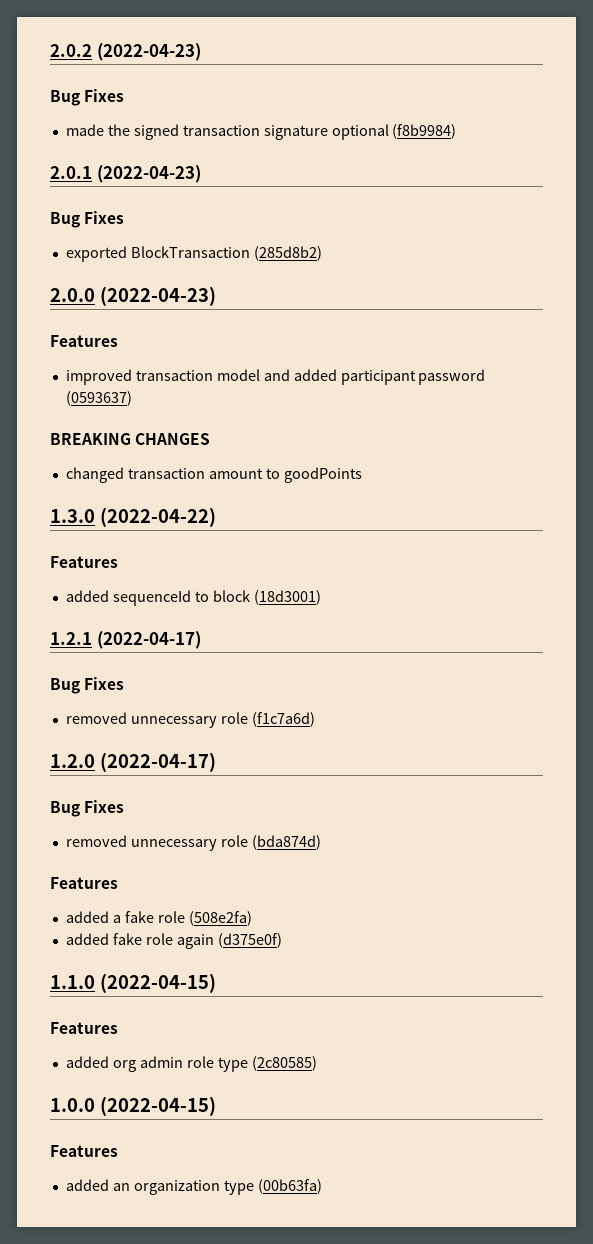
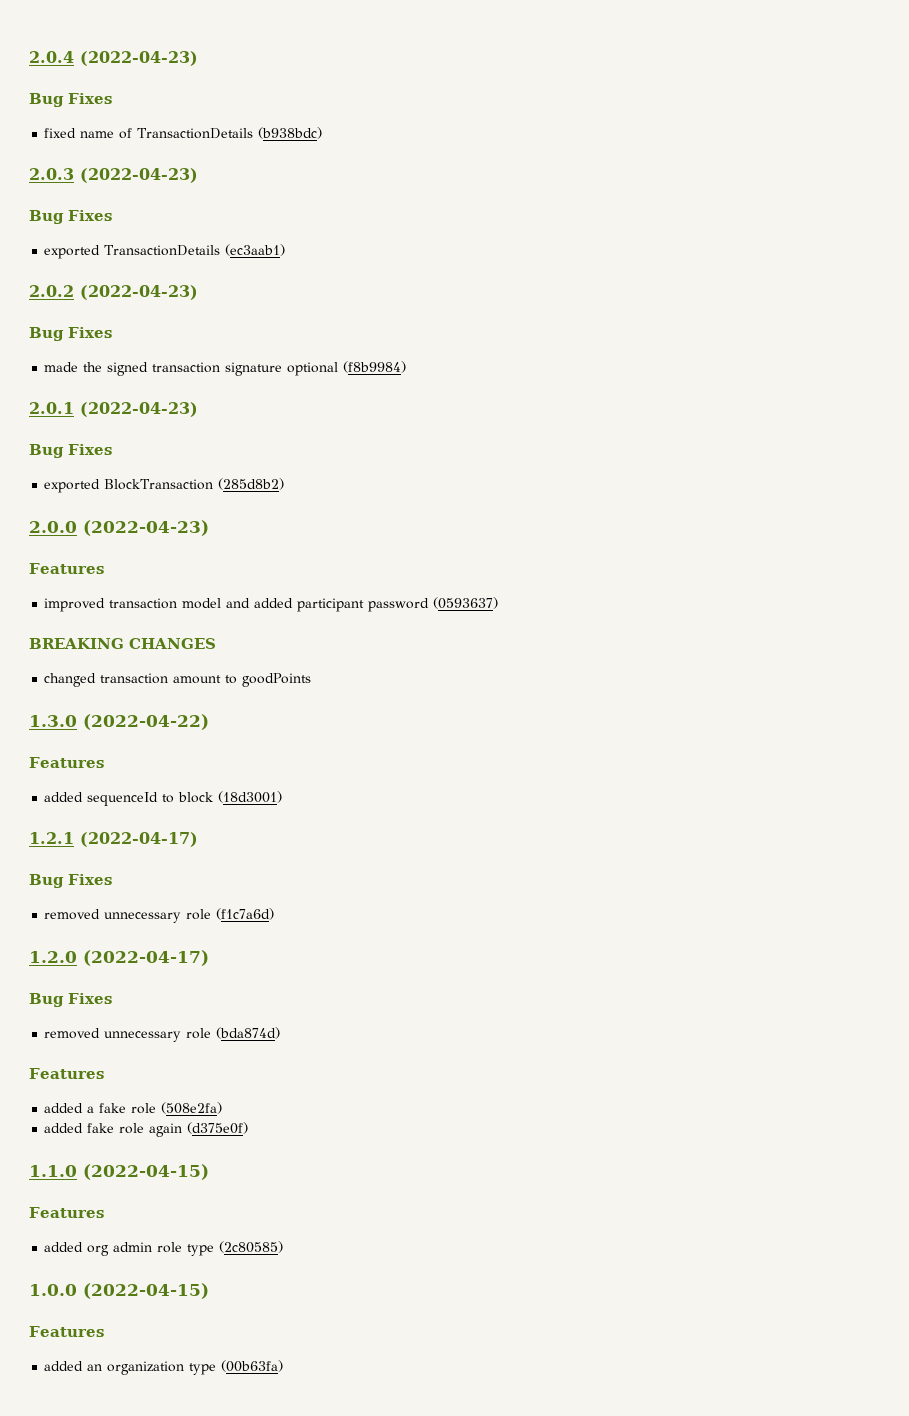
+ 2.0.4 (2022-04-23)
+ Bug Fixes
+ fixed name of TransactionDetails (b938bdc)
+ 2.0.3 (2022-04-23)
+ Bug Fixes
+ exported TransactionDetails (ec3aab1)

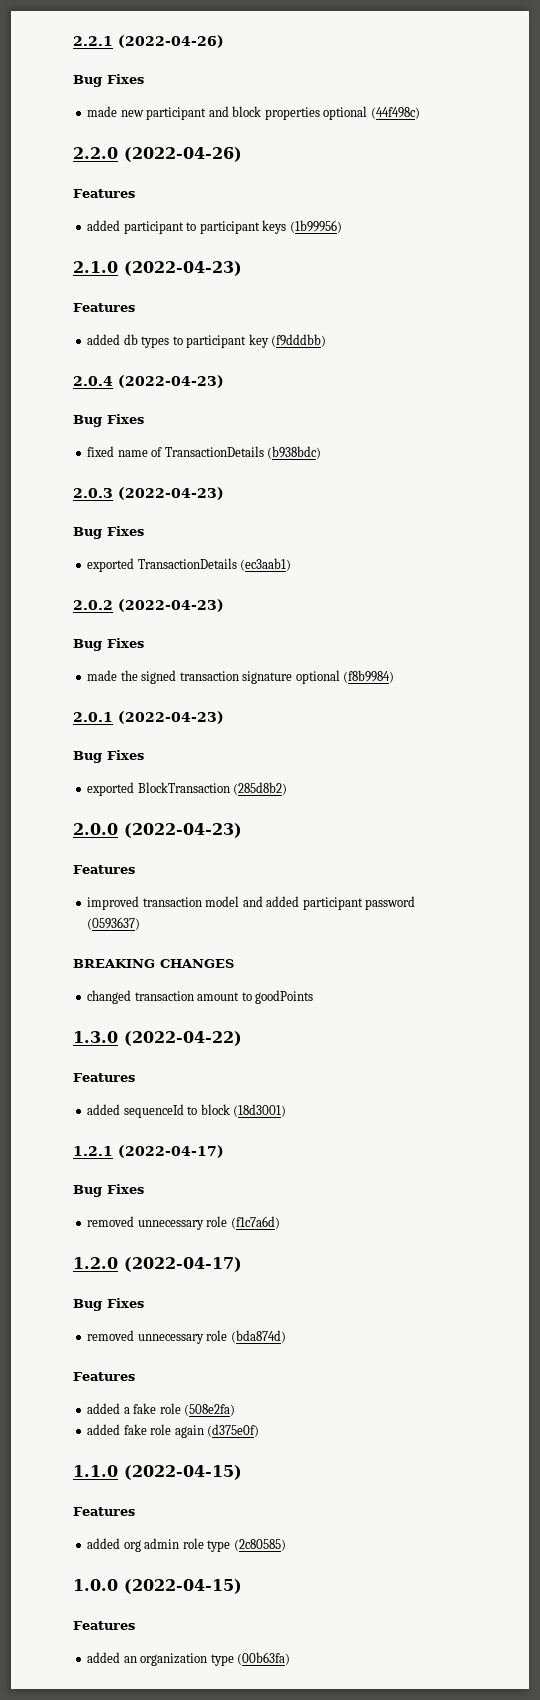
+ 2.2.1 (2022-04-26)
+ Bug Fixes
+ made new participant and block properties optional (44f498c)
+ 2.2.0 (2022-04-26)
+ Features
+ added participant to participant keys (1b99956)
+ 2.1.0 (2022-04-23)
+ Features
+ added db types to participant key (f9dddbb)

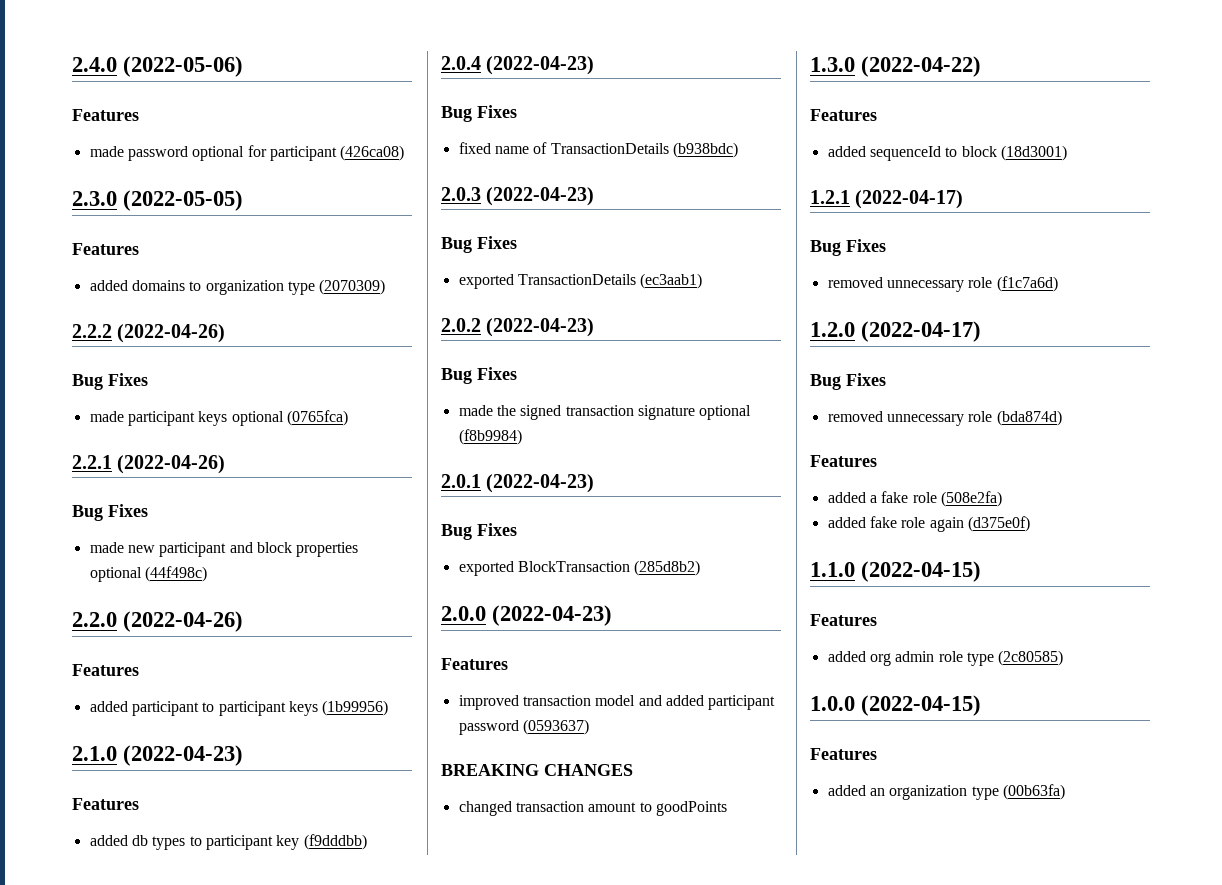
+ 2.4.0 (2022-05-06)
+ Features
+ made password optional for participant (426ca08)
+ 2.3.0 (2022-05-05)
+ Features
+ added domains to organization type (2070309)
+ 2.2.2 (2022-04-26)
+ Bug Fixes
+ made participant keys optional (0765fca)

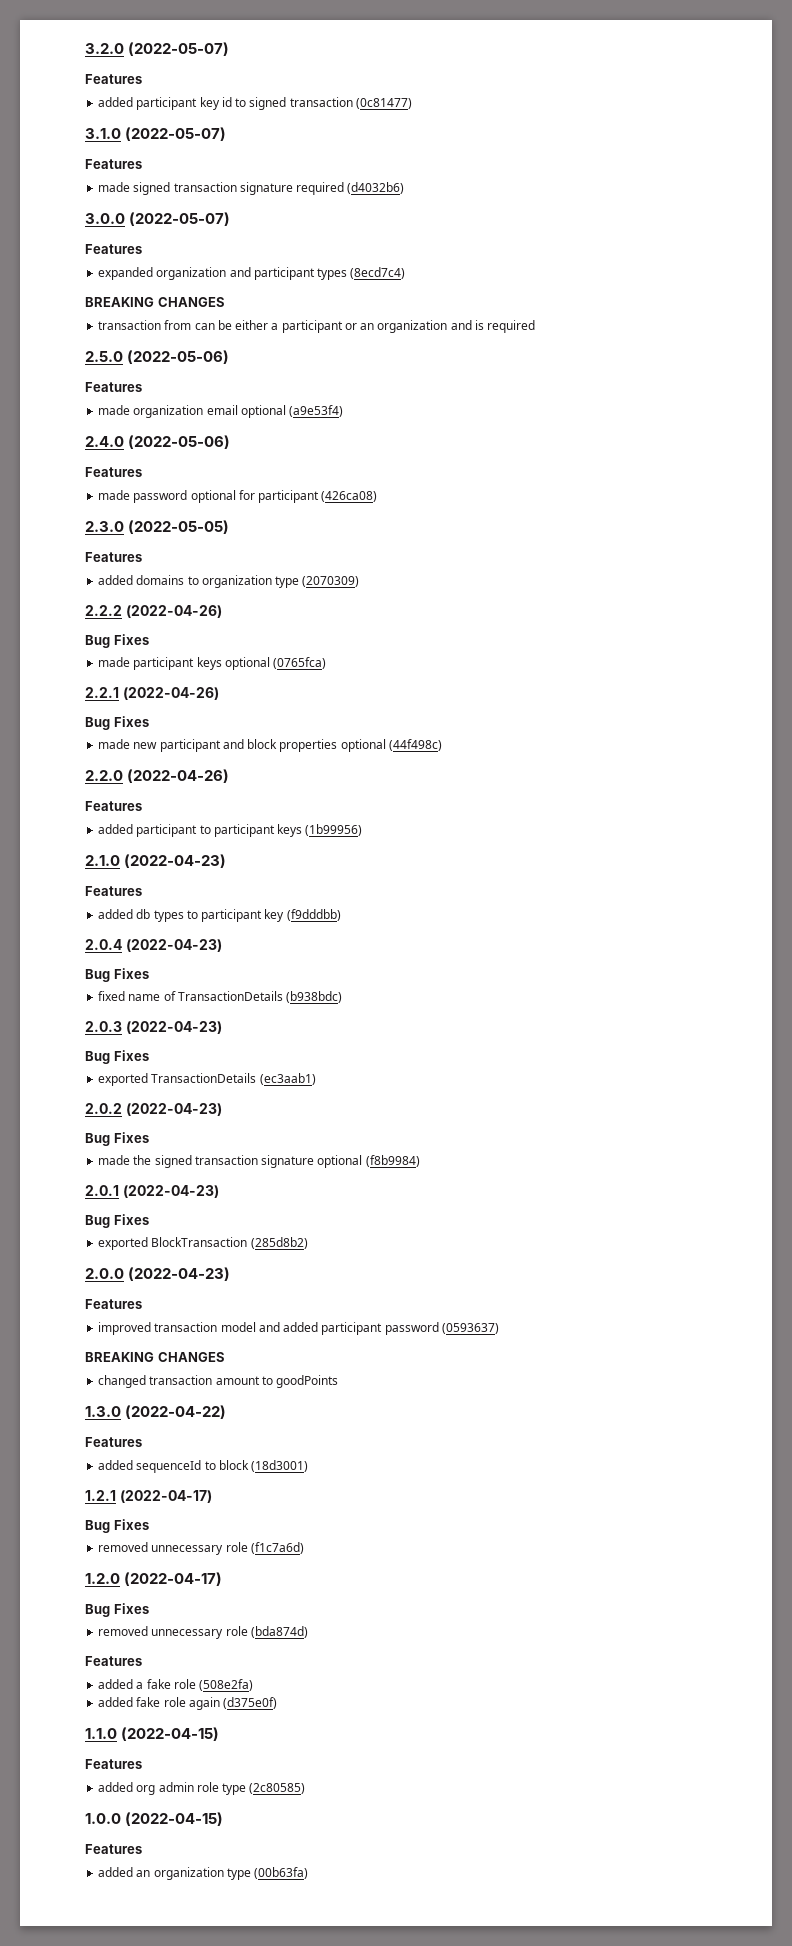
+ 3.2.0 (2022-05-07)
+ Features
+ added participant key id to signed transaction (0c81477)
+ 3.1.0 (2022-05-07)
+ Features
+ made signed transaction signature required (d4032b6)
+ 3.0.0 (2022-05-07)
+ Features
+ expanded organization and participant types (8ecd7c4)
+ BREAKING CHANGES
+ transaction from can be either a participant or an organization and is required
+ 2.5.0 (2022-05-06)
+ Features
+ made organization email optional (a9e53f4)

